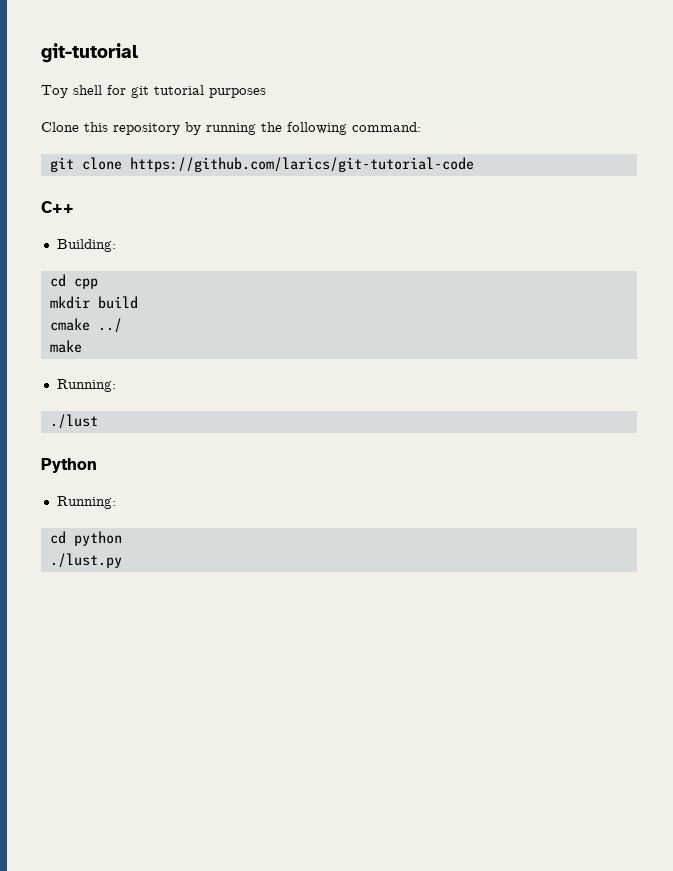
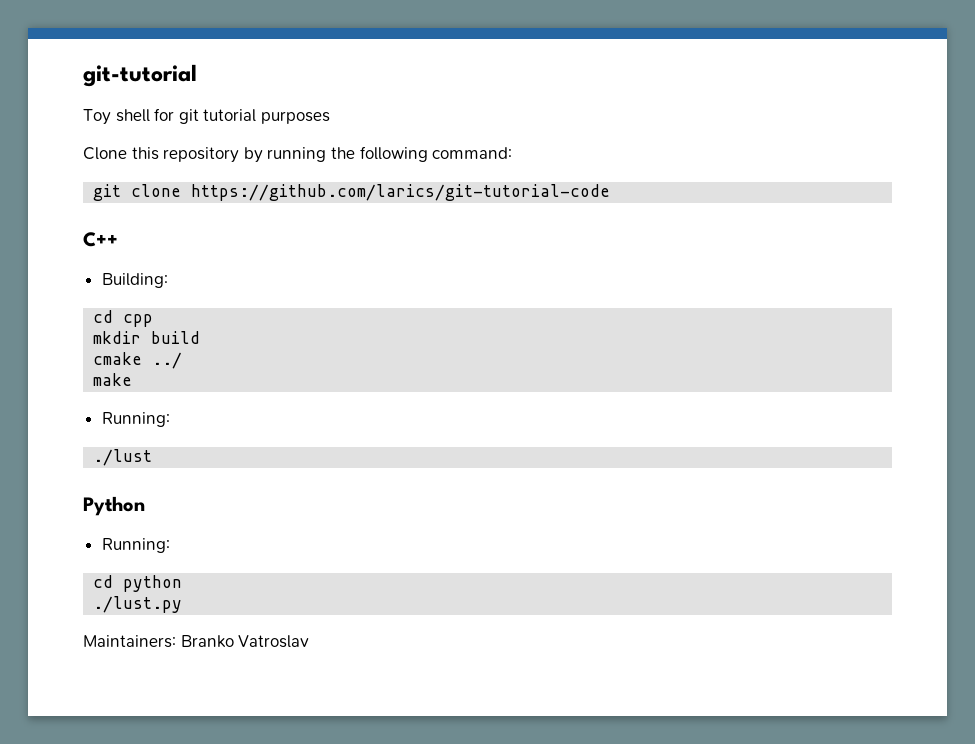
+ Maintainers: Branko Vatroslav

